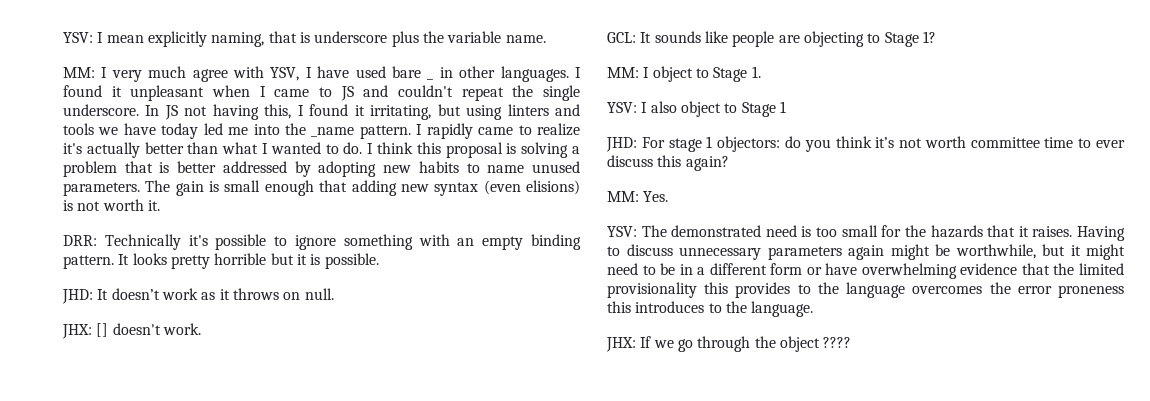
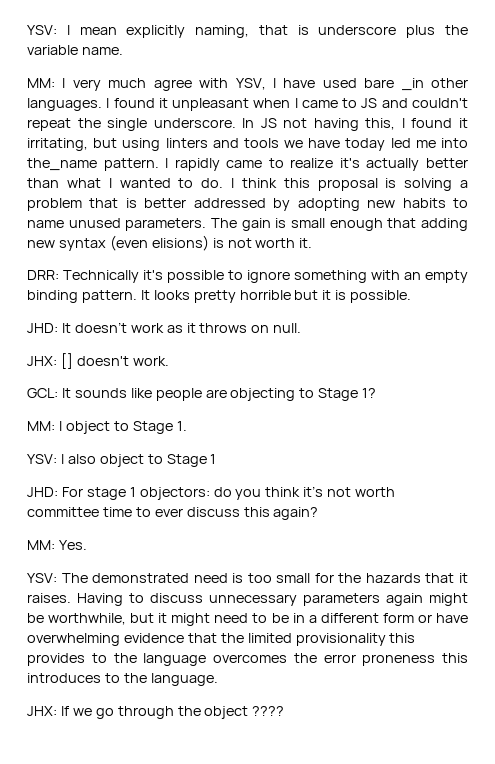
- MM: I very much agree with YSV, I have used bare _ in other languages.
+ MM: I very much agree with YSV, I have used bare _in other languages.
- In JS not having this, I found it irritating, but using linters and tools we have today led me into the _name pattern.
+ In JS not having this, I found it irritating, but using linters and tools we have today led me into the_name pattern.

